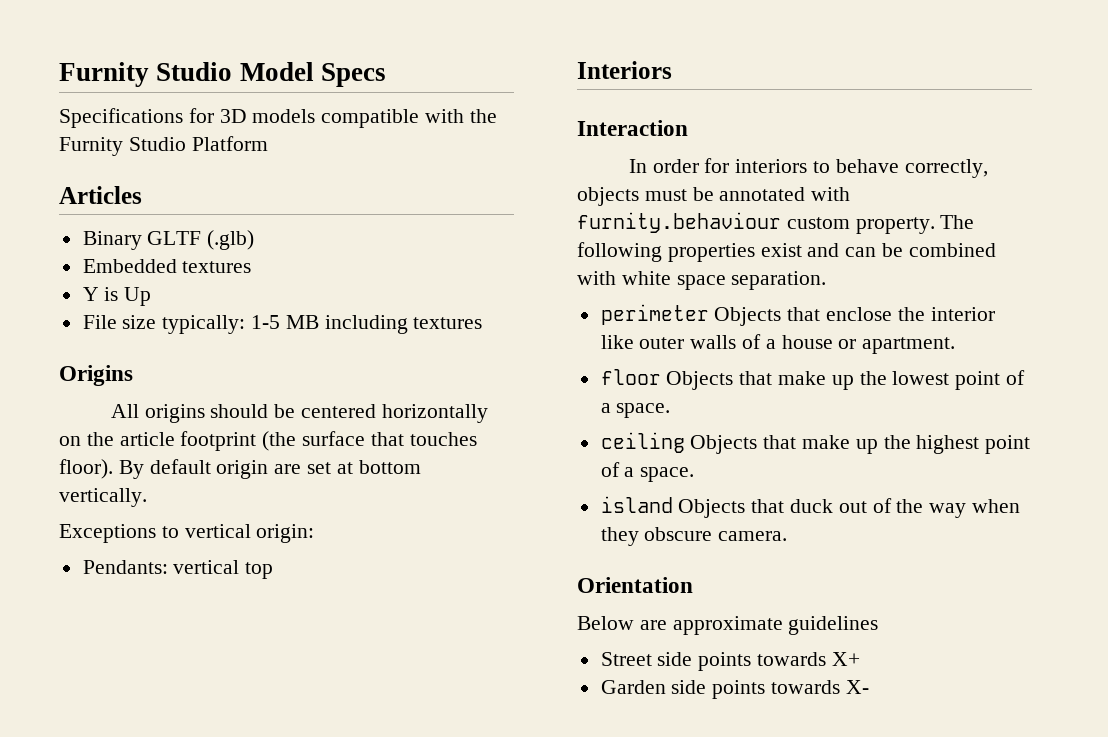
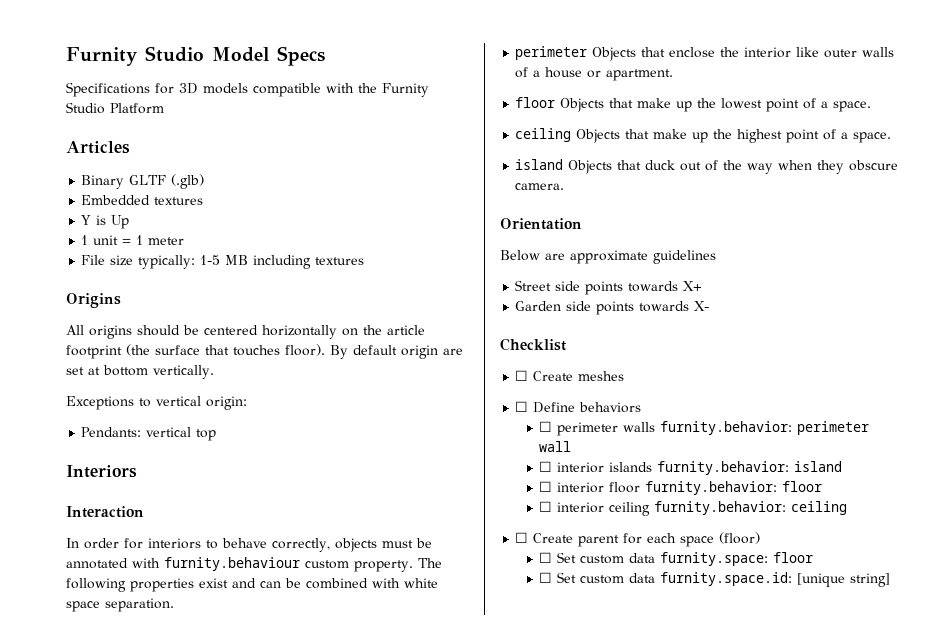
+ 1 unit = 1 meter
+ Checklist
+ ☐ Create meshes
+ ☐ Define behaviors
+ ☐ perimeter walls furnity.behavior: perimeter wall
+ ☐ interior islands furnity.behavior: island
+ ☐ interior floor furnity.behavior: floor
+ ☐ interior ceiling furnity.behavior: ceiling
+ ☐ Create parent for each space (floor)
+ ☐ Set custom data furnity.space: floor
+ ☐ Set custom data furnity.space.id: [unique string]

